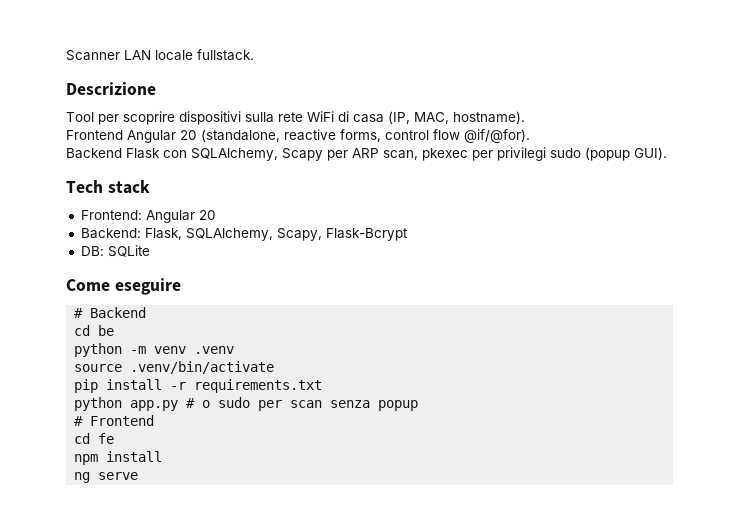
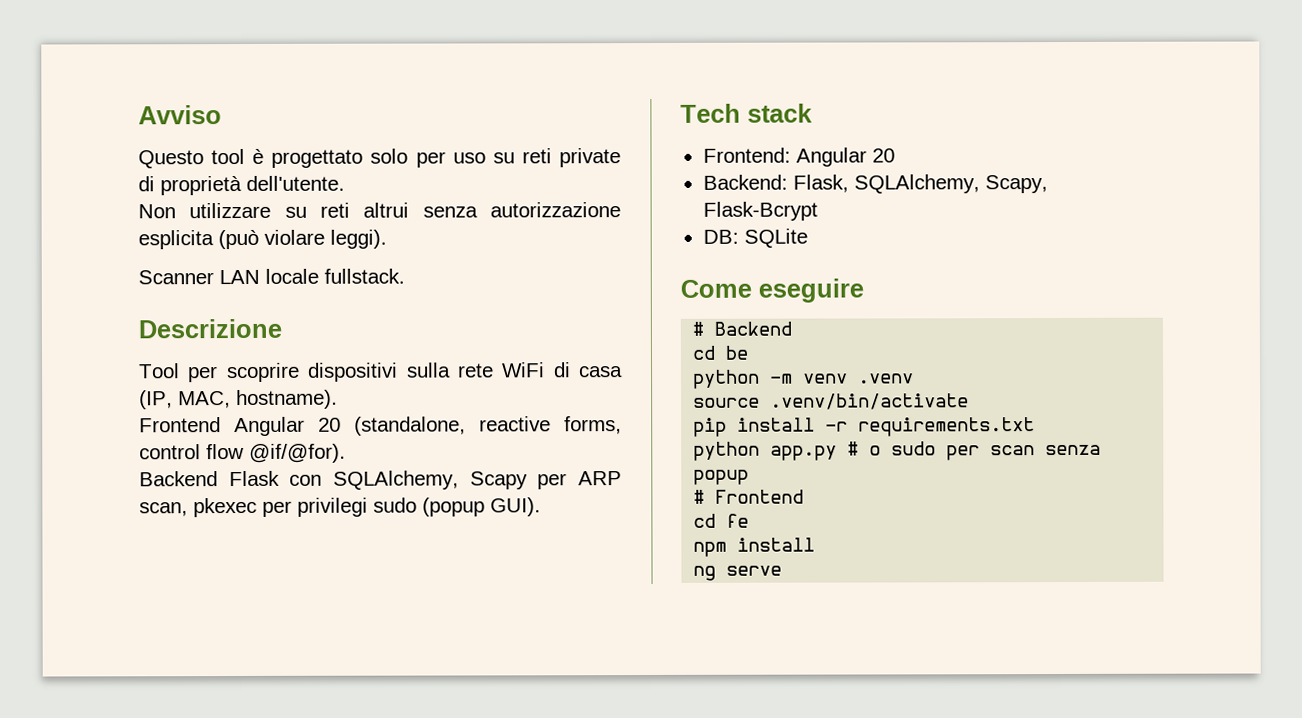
+ Avviso
+ Questo tool è progettato solo per uso su reti private di proprietà dell'utente.
+ Non utilizzare su reti altrui senza autorizzazione esplicita (può violare leggi).

